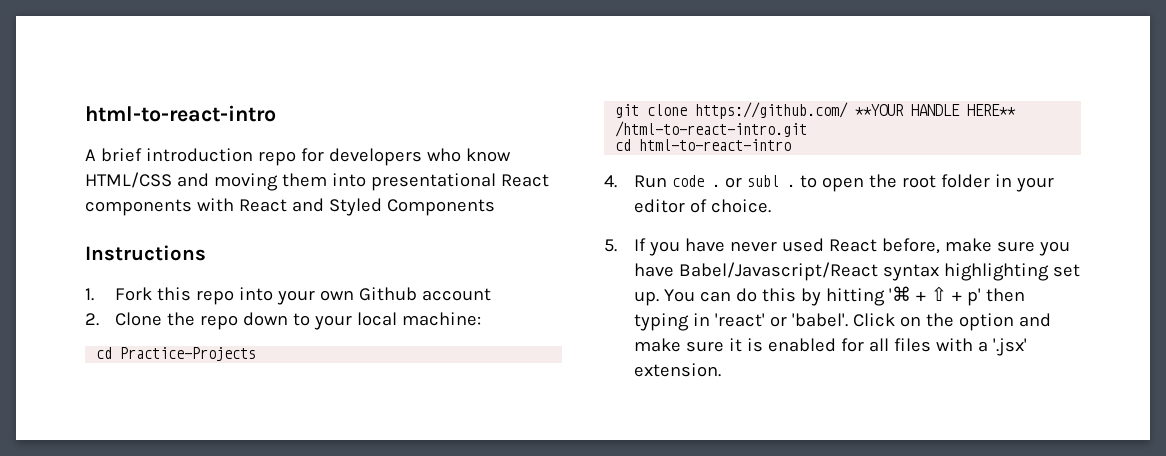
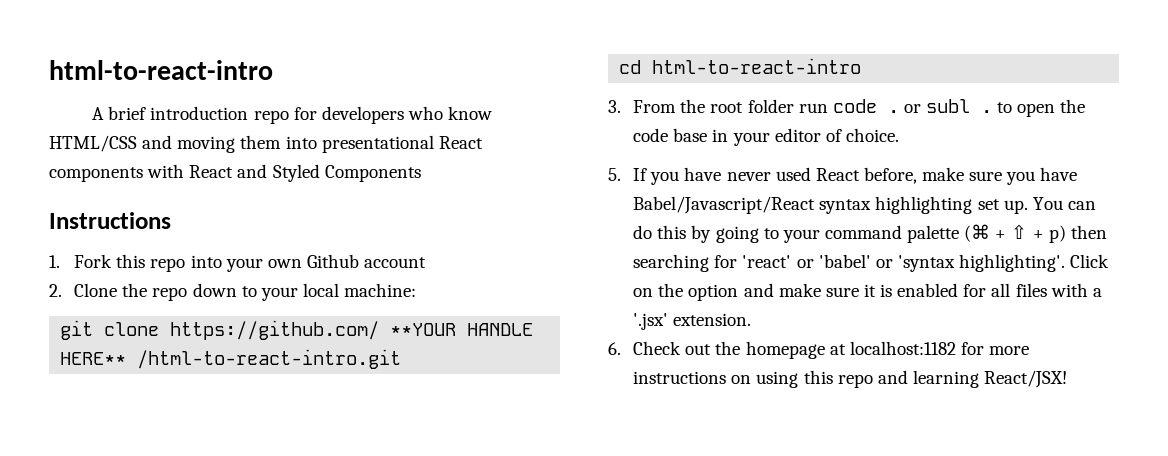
- cd Practice-Projects
- 4. Run code . or subl . to open the root folder in your editor of choice.
+ 3. From the root folder run code . or subl . to open the code base in your editor of choice.
- You can do this by hitting '⌘ + ⇧ + p' then typing in 'react' or 'babel'.
+ You can do this by going to your command palette (⌘ + ⇧ + p) then searching for 'react' or 'babel' or 'syntax highlighting'.
+ 6. Check out the homepage at localhost:1182 for more instructions on using this repo and learning React/JSX!

